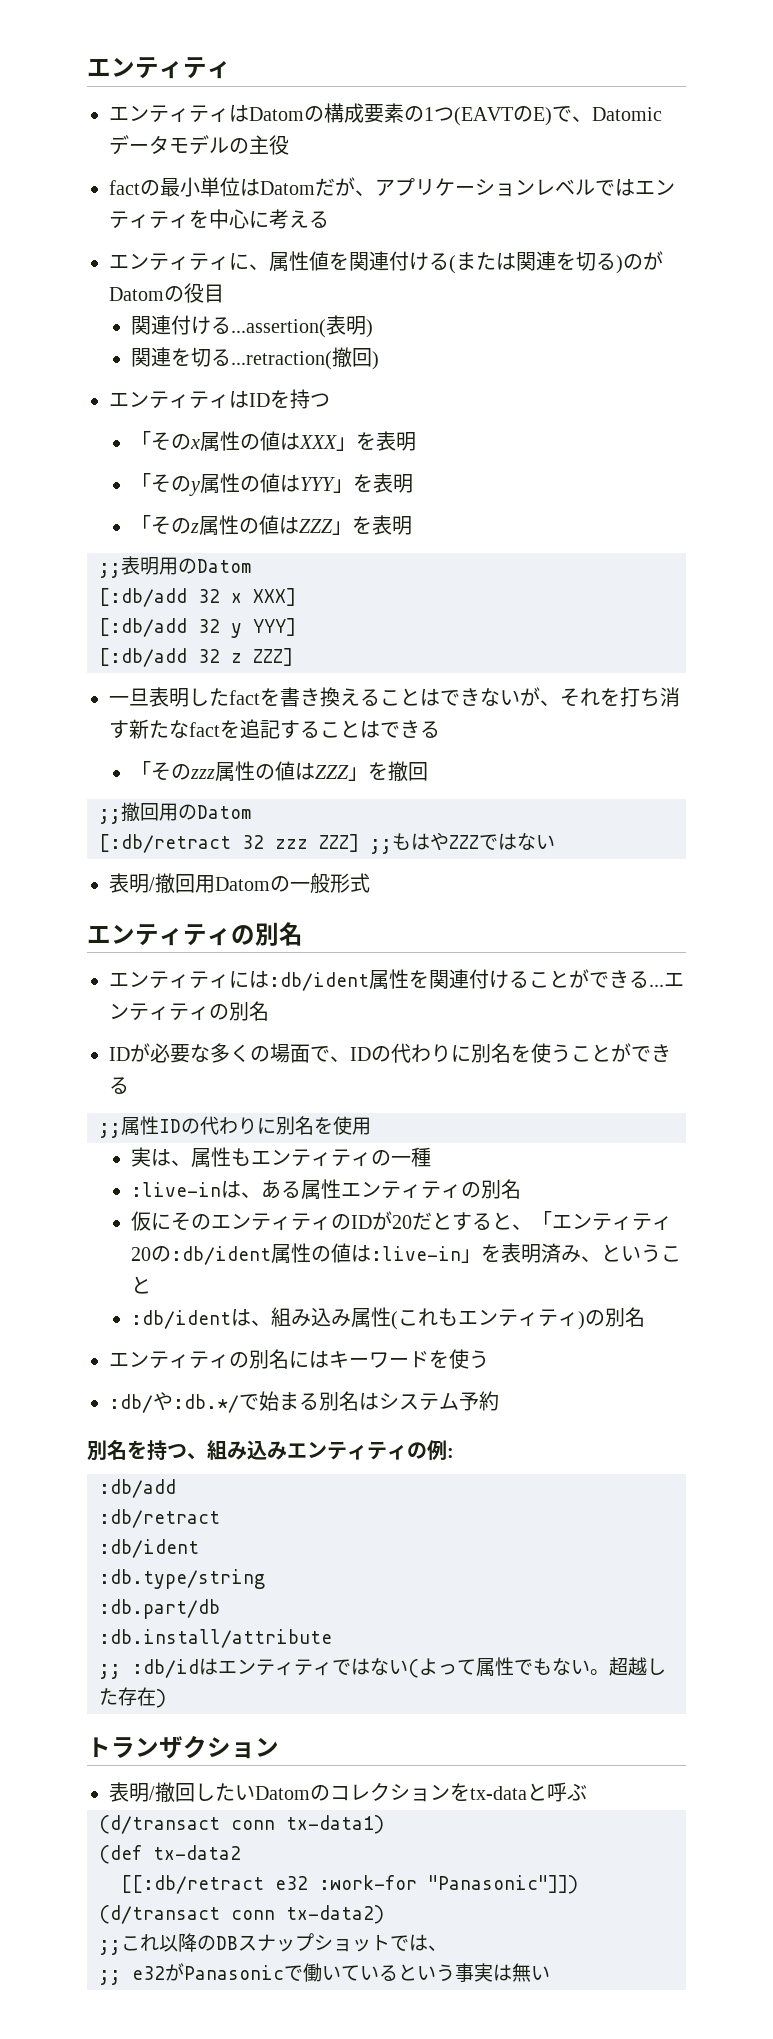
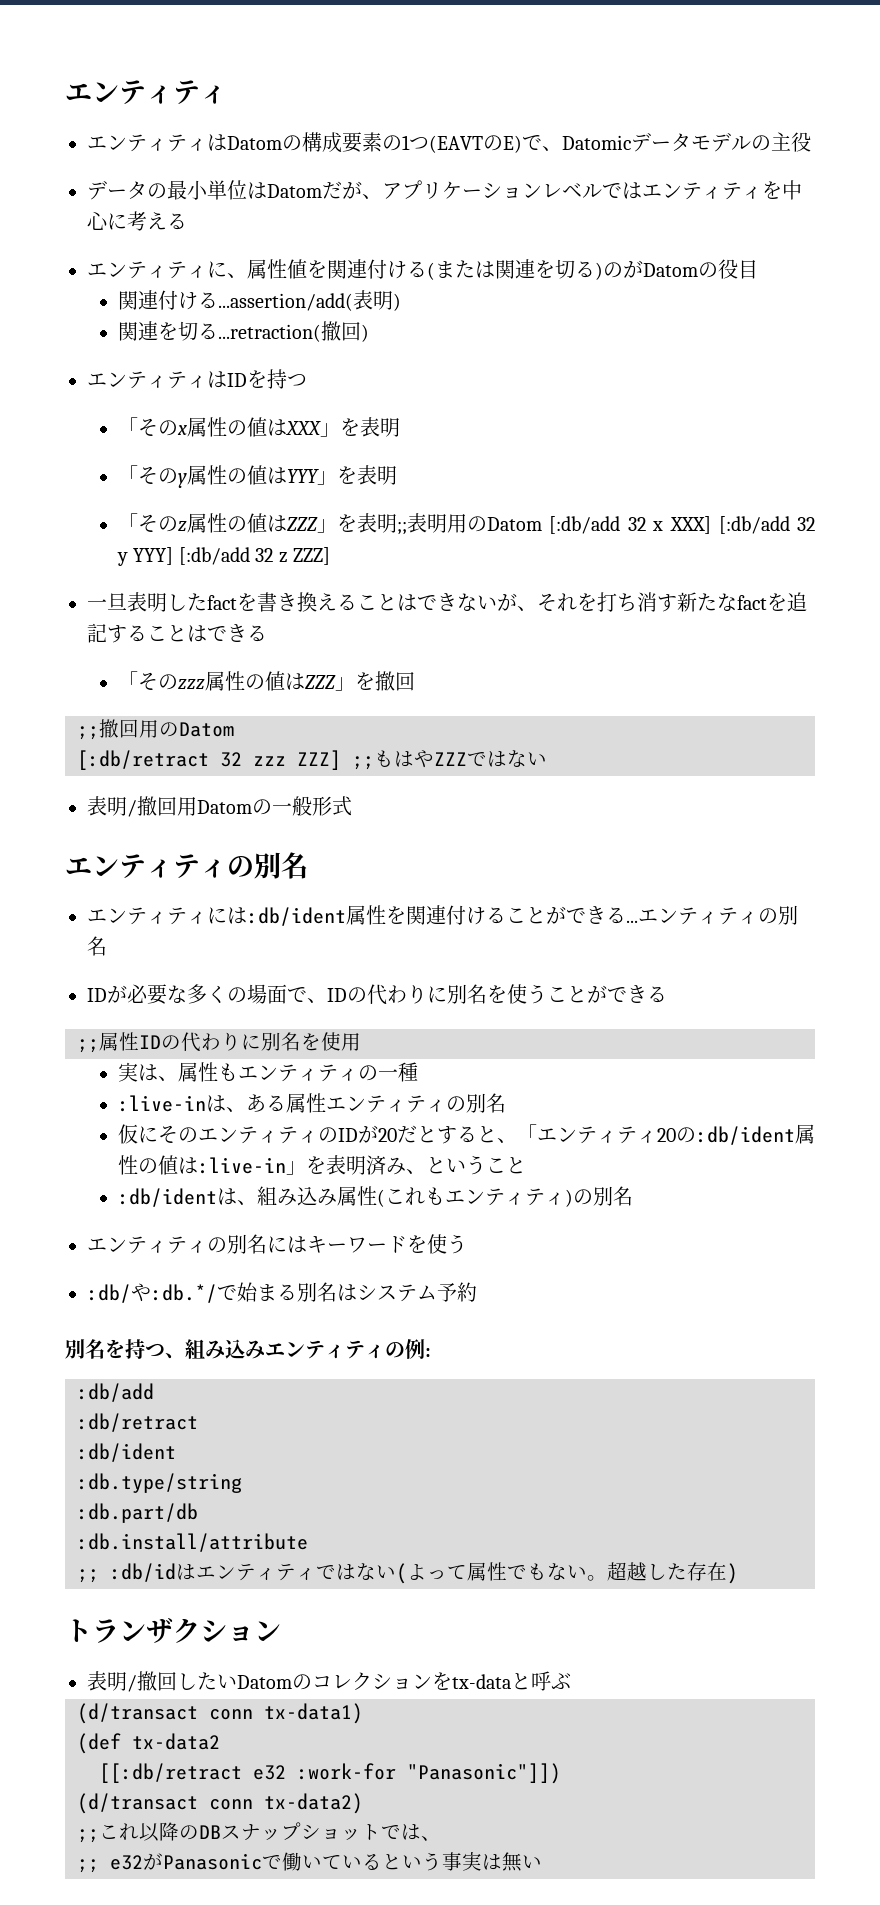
- factの最小単位はDatomだが、アプリケーションレベルではエンティティを中心に考える
+ データの最小単位はDatomだが、アプリケーションレベルではエンティティを中心に考える
- 関連付ける...assertion(表明)
+ 関連付ける...assertion/add(表明)
- 「そのz属性の値はZZZ」を表明
- ;;表明用のDatom
- [:db/add 32 x XXX]
- [:db/add 32 y YYY]
- [:db/add 32 z ZZZ]
+ 「そのz属性の値はZZZ」を表明;;表明用のDatom [:db/add 32 x XXX] [:db/add 32 y YYY] [:db/add 32 z ZZZ]

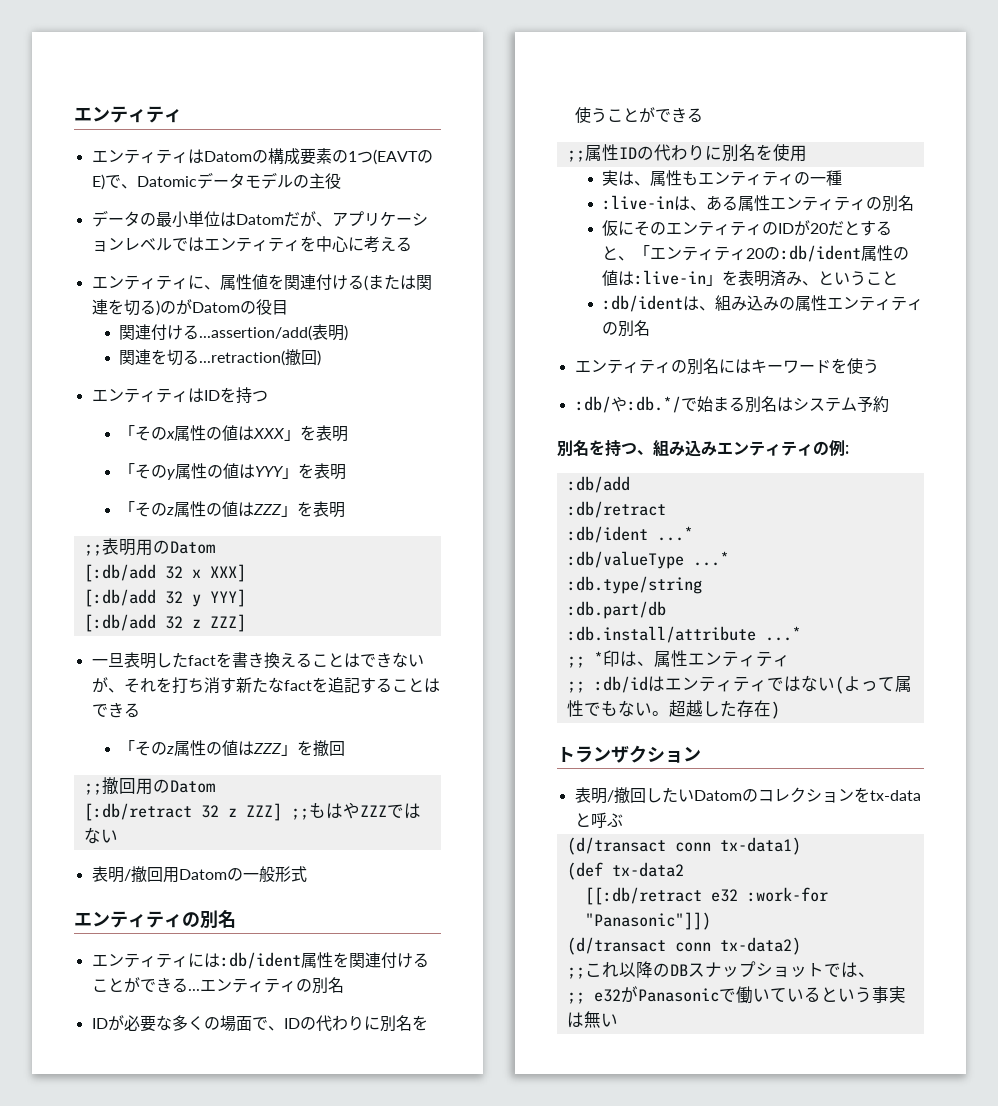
- 「そのz属性の値はZZZ」を表明;;表明用のDatom [:db/add 32 x XXX] [:db/add 32 y YYY] [:db/add 32 z ZZZ]
+ 「そのz属性の値はZZZ」を表明
+ ;;表明用のDatom
+ [:db/add 32 x XXX]
+ [:db/add 32 y YYY]
+ [:db/add 32 z ZZZ]
- 「そのzzz属性の値はZZZ」を撤回
+ 「そのz属性の値はZZZ」を撤回
- [:db/retract 32 zzz ZZZ] ;;もはやZZZではない
+ [:db/retract 32 z ZZZ] ;;もはやZZZではない
- :db/identは、組み込み属性(これもエンティティ)の別名
+ :db/identは、組み込みの属性エンティティの別名
  :db/retract
- :db/ident
+ :db/ident ...*
+ :db/valueType ...*
- :db.install/attribute
+ :db.install/attribute ...*
+ ;; *印は、属性エンティティ

